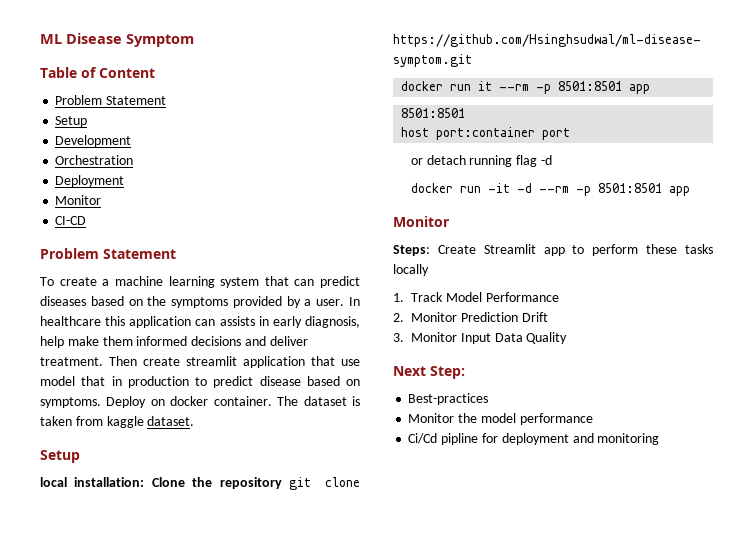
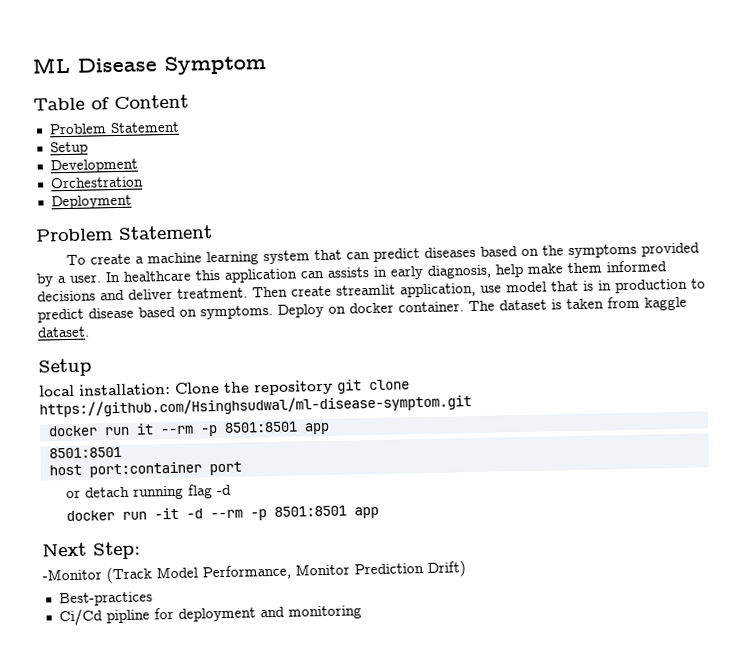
  Deployment
- Monitor
- CI-CD
- Then create streamlit application that use model that in production to predict disease based on symptoms.
+ Then create streamlit application, use model that is in production to predict disease based on symptoms.
  docker run -it -d --rm -p 8501:8501 app
- Monitor
- Steps: Create Streamlit app to perform these tasks locally
- 1. Track Model Performance
- 2. Monitor Prediction Drift
- 3. Monitor Input Data Quality
  Next Step:
+ -Monitor (Track Model Performance, Monitor Prediction Drift)
  Best-practices
- Monitor the model performance

